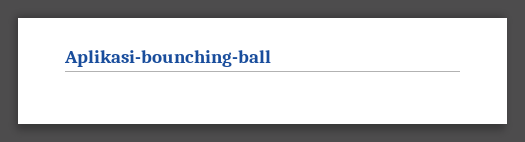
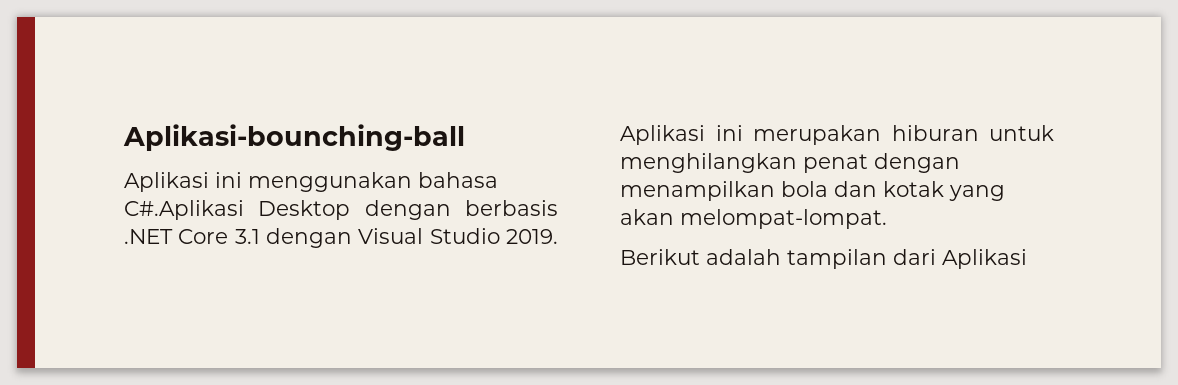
+ Aplikasi ini menggunakan bahasa C#.Aplikasi Desktop dengan berbasis .NET Core 3.1 dengan Visual Studio 2019. Aplikasi ini merupakan hiburan untuk menghilangkan penat dengan menampilkan bola dan kotak yang akan melompat-lompat.
+ Berikut adalah tampilan dari Aplikasi

